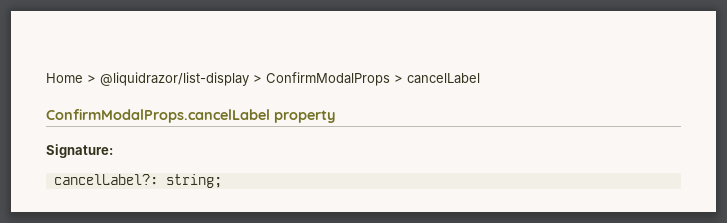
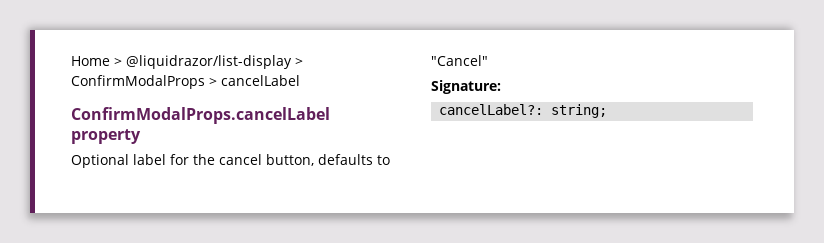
+ Optional label for the cancel button, defaults to "Cancel"

